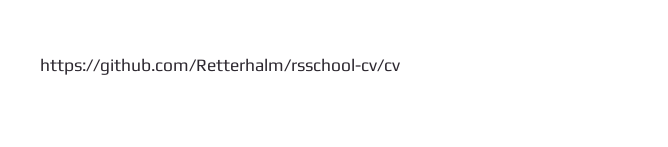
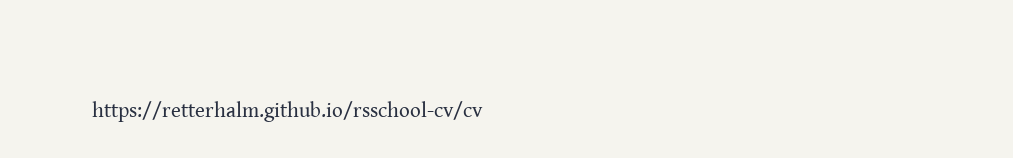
- https://github.com/Retterhalm/rsschool-cv/cv
+ https://retterhalm.github.io/rsschool-cv/cv

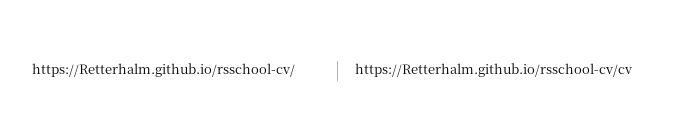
- https://retterhalm.github.io/rsschool-cv/cv
+ https://Retterhalm.github.io/rsschool-cv/ https://Retterhalm.github.io/rsschool-cv/cv

